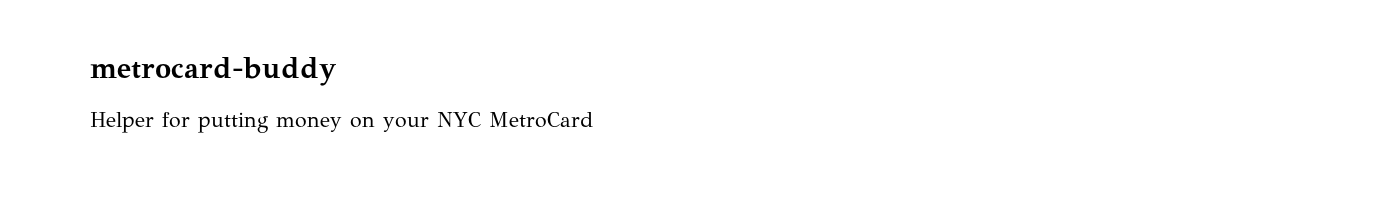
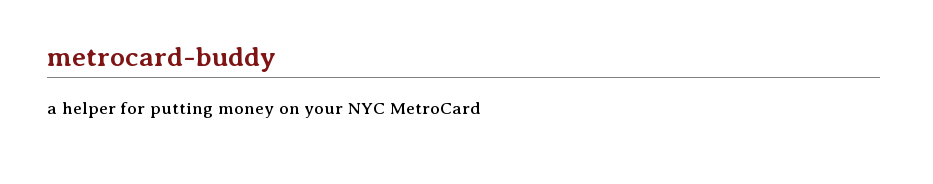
- Helper for putting money on your NYC MetroCard
+ a helper for putting money on your NYC MetroCard

